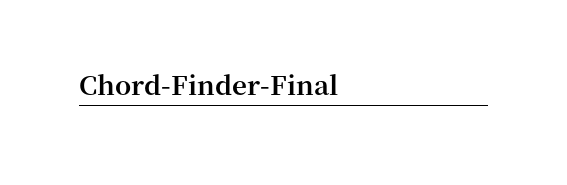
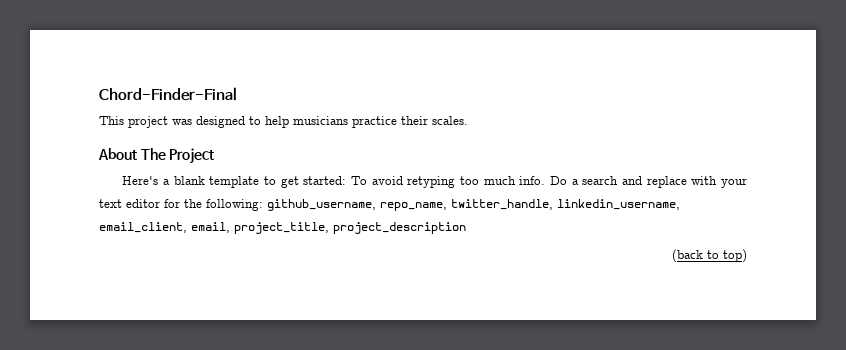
+ This project was designed to help musicians practice their scales.
+ About The Project
+ Here's a blank template to get started: To avoid retyping too much info. Do a search and replace with your text editor for the following: github_username, repo_name, twitter_handle, linkedin_username, email_client, email, project_title, project_description
+ (back to top)

